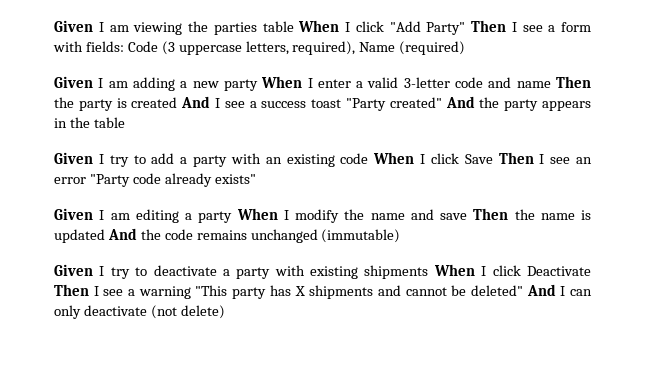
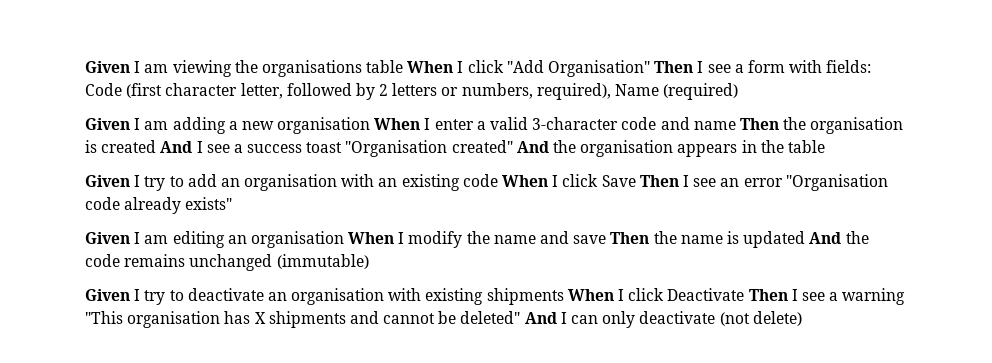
- Given I am viewing the parties table When I click "Add Party" Then I see a form with fields: Code (3 uppercase letters, required), Name (required)
+ Given I am viewing the organisations table When I click "Add Organisation" Then I see a form with fields: Code (first character letter, followed by 2 letters or numbers, required), Name (required)
- Given I am adding a new party When I enter a valid 3-letter code and name Then the party is created And I see a success toast "Party created" And the party appears in the table
+ Given I am adding a new organisation When I enter a valid 3-character code and name Then the organisation is created And I see a success toast "Organisation created" And the organisation appears in the table
- Given I try to add a party with an existing code When I click Save Then I see an error "Party code already exists"
+ Given I try to add an organisation with an existing code When I click Save Then I see an error "Organisation code already exists"
- Given I am editing a party When I modify the name and save Then the name is updated And the code remains unchanged (immutable)
+ Given I am editing an organisation When I modify the name and save Then the name is updated And the code remains unchanged (immutable)
- Given I try to deactivate a party with existing shipments When I click Deactivate Then I see a warning "This party has X shipments and cannot be deleted" And I can only deactivate (not delete)
+ Given I try to deactivate an organisation with existing shipments When I click Deactivate Then I see a warning "This organisation has X shipments and cannot be deleted" And I can only deactivate (not delete)

